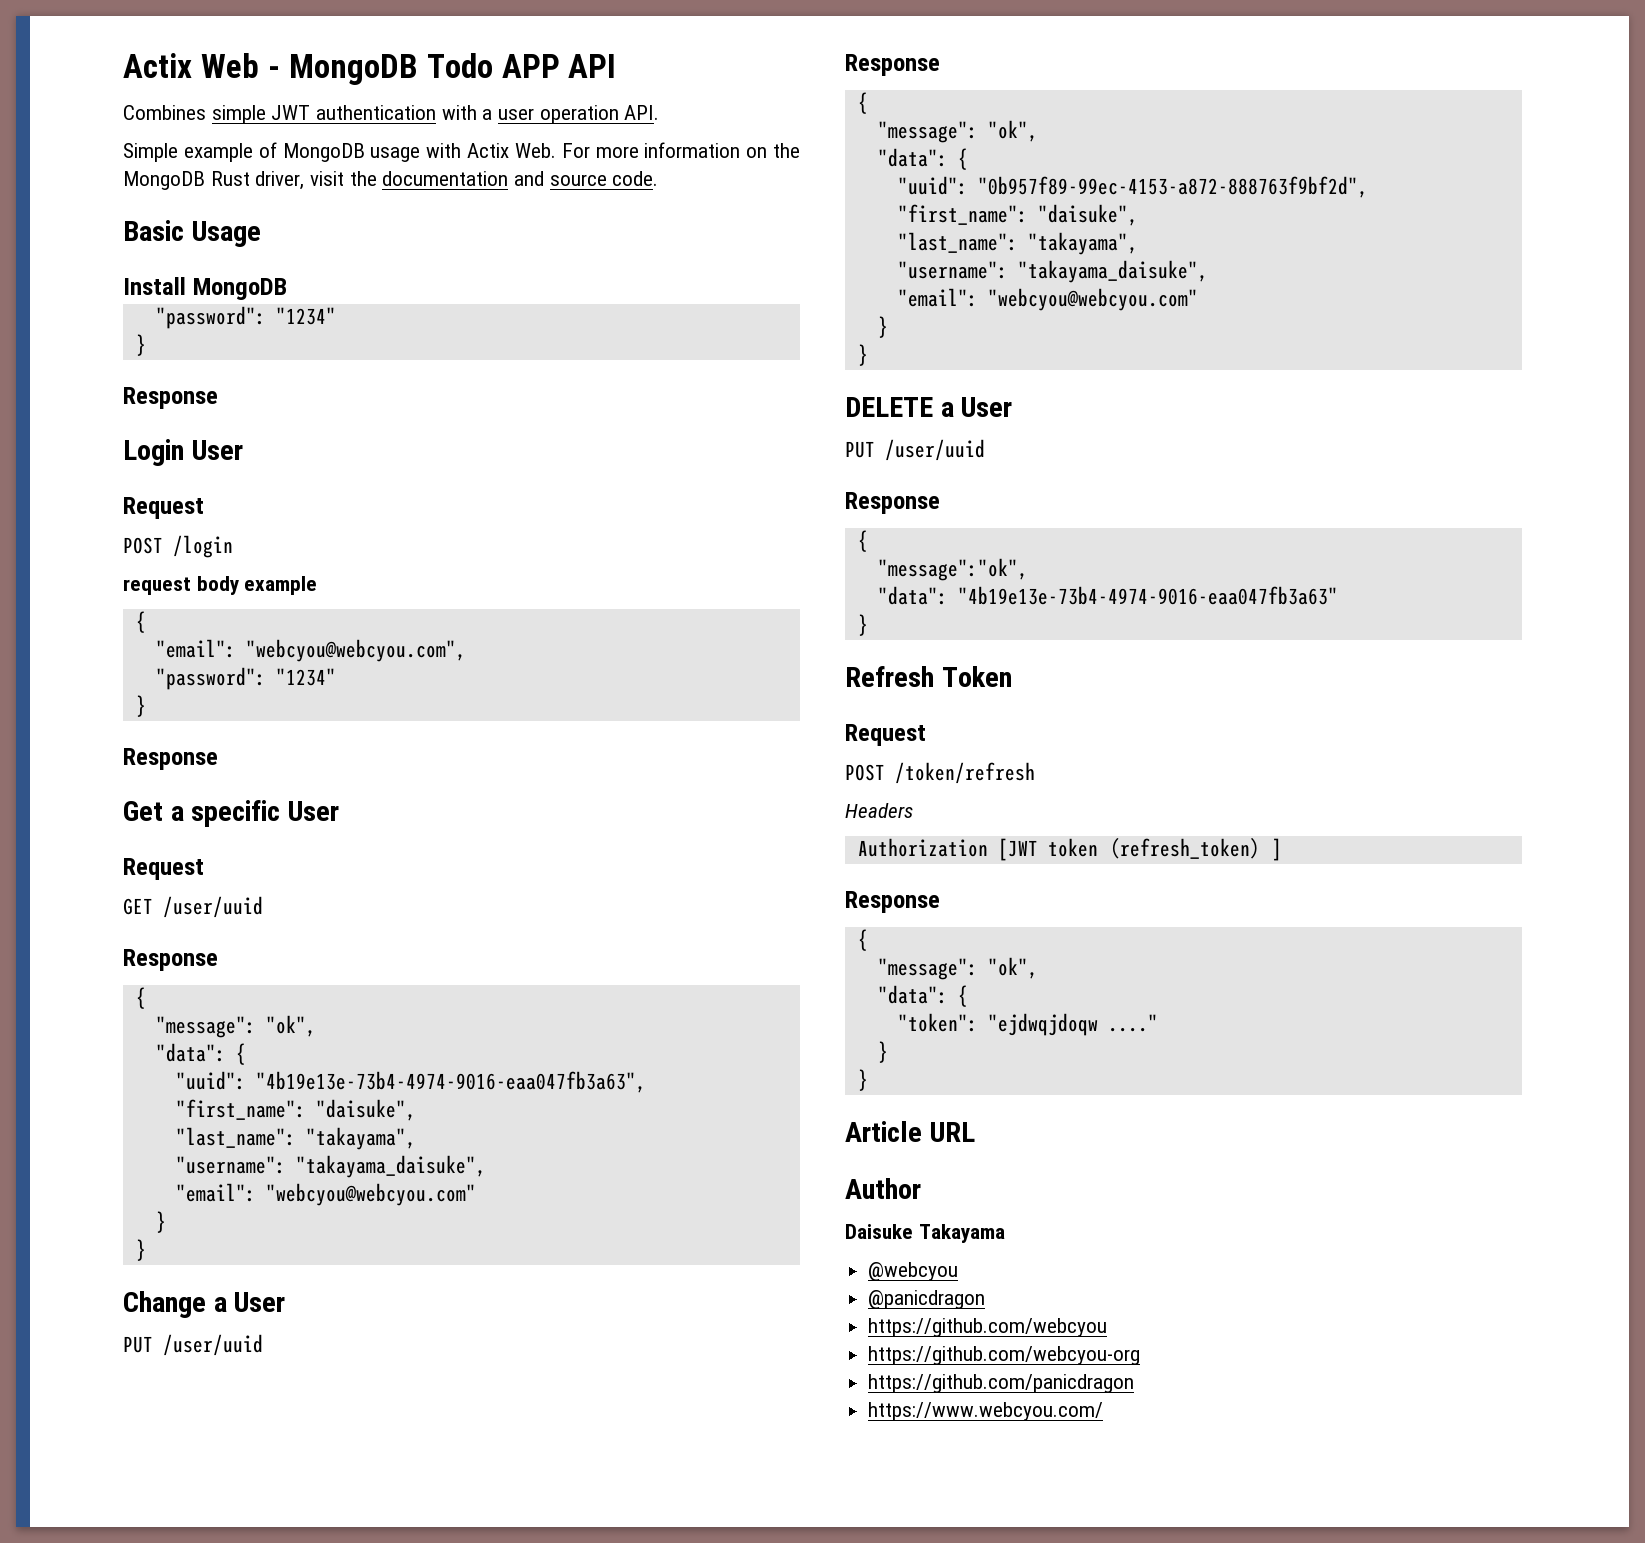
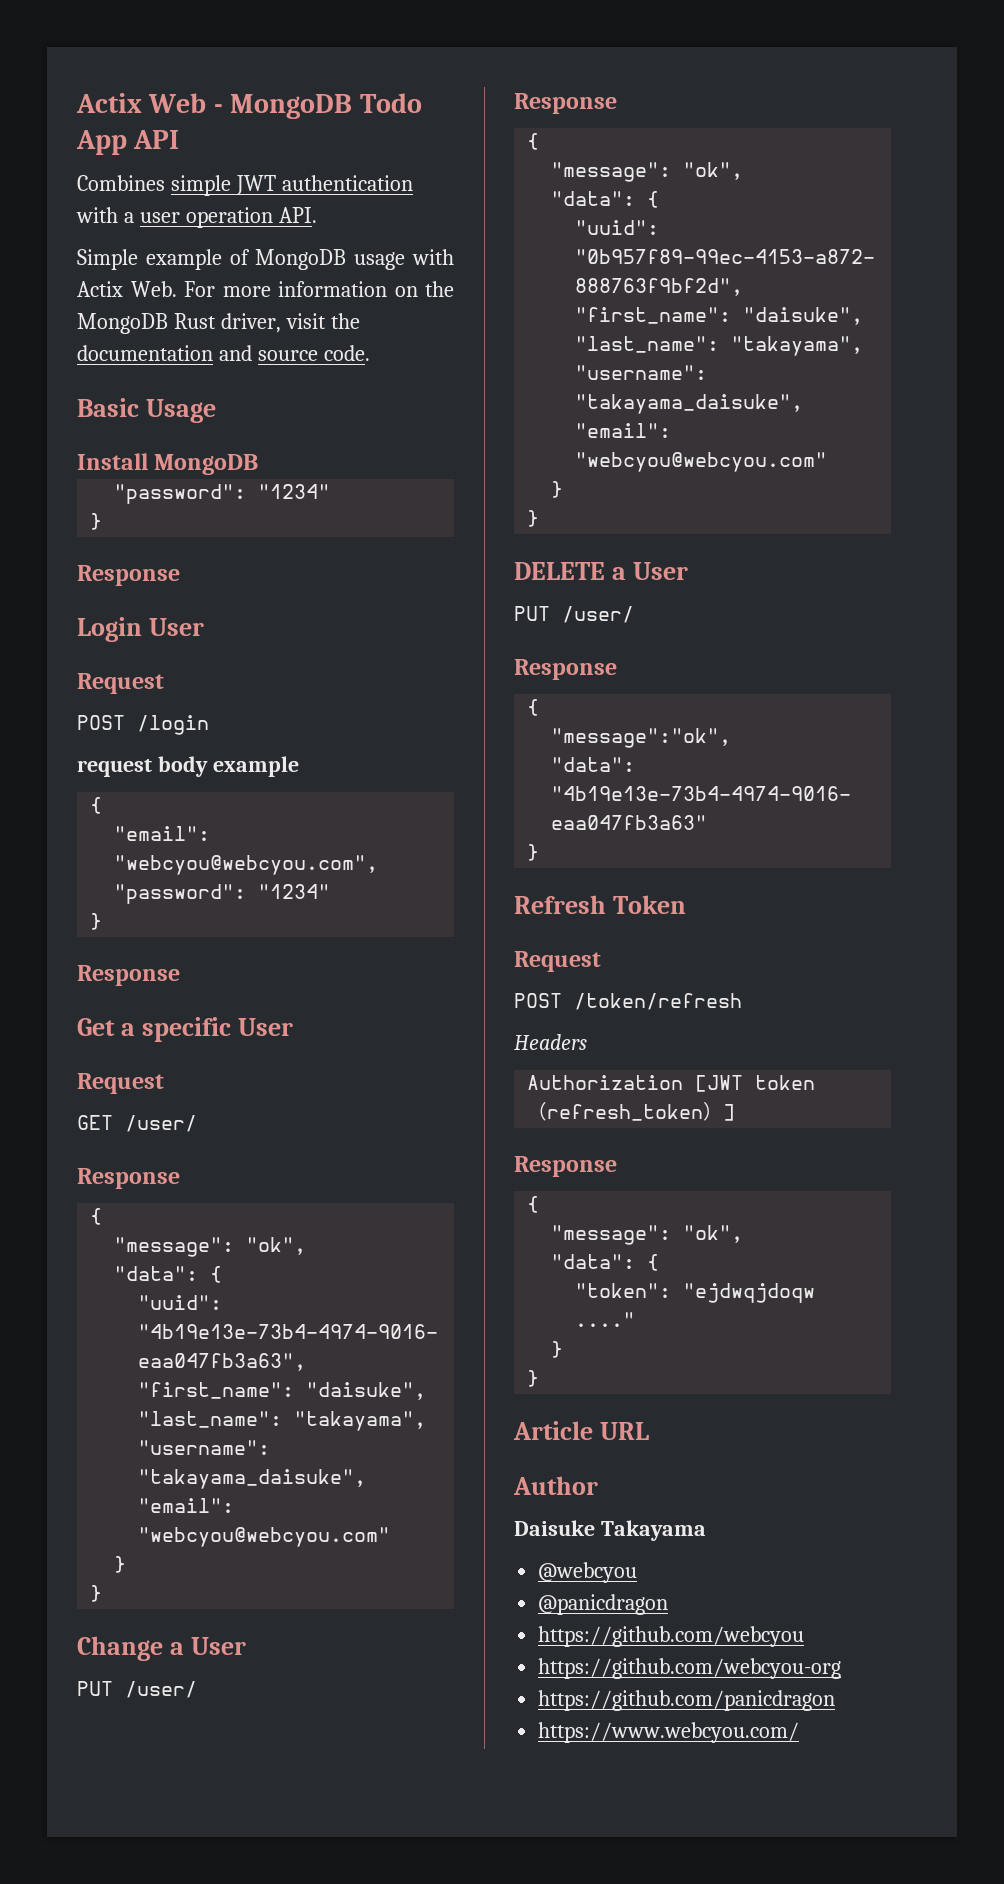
- Actix Web - MongoDB Todo APP API
+ Actix Web - MongoDB Todo App API
- GET /user/uuid
+ GET /user/
  Change a User
- PUT /user/uuid
+ PUT /user/
  DELETE a User
- PUT /user/uuid
+ PUT /user/

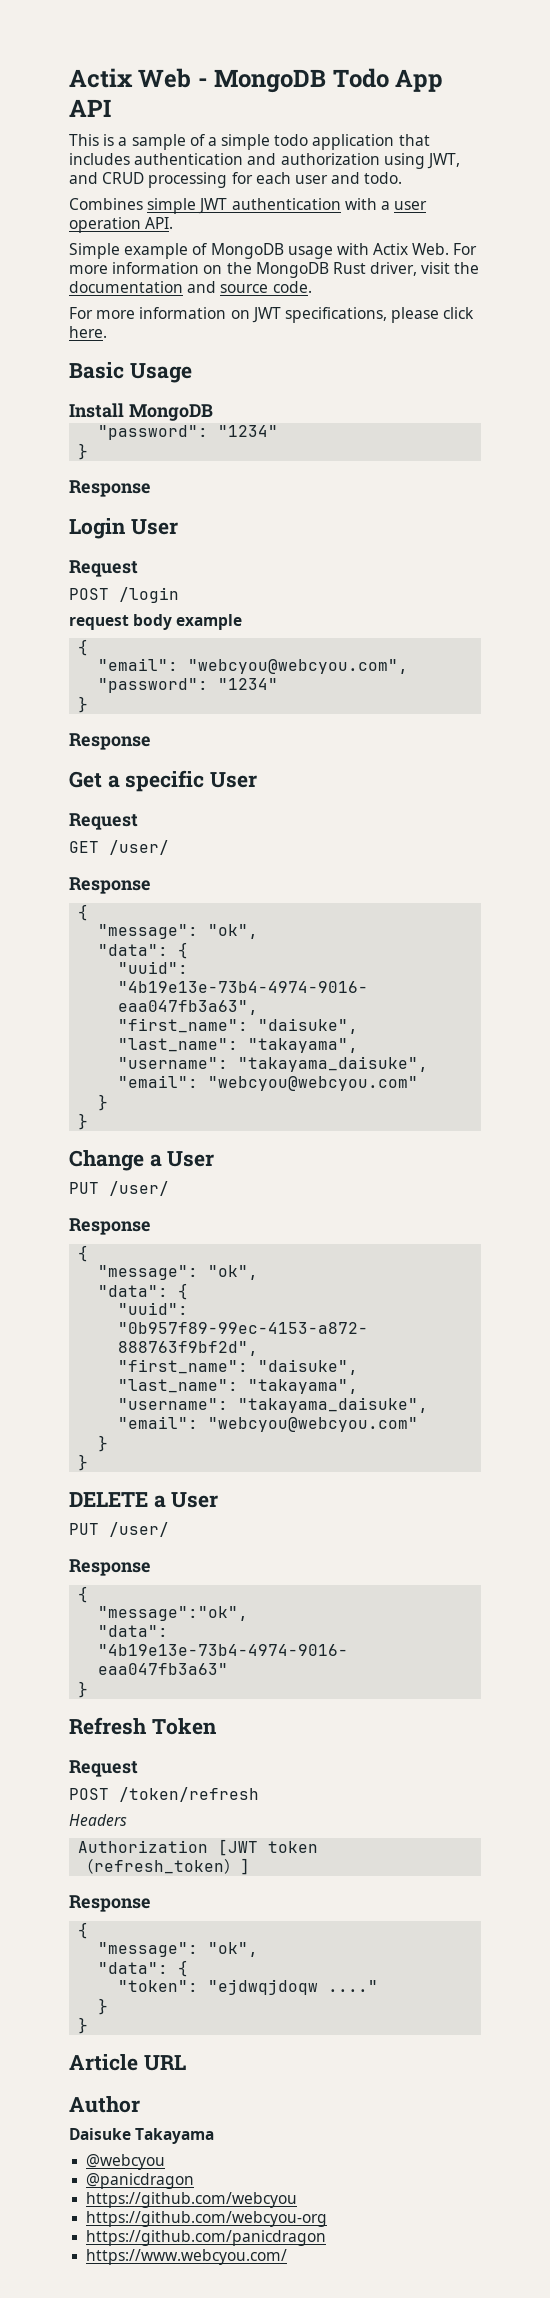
+ This is a sample of a simple todo application that includes authentication and authorization using JWT, and CRUD processing for each user and todo.
+ For more information on JWT specifications, please click here.

